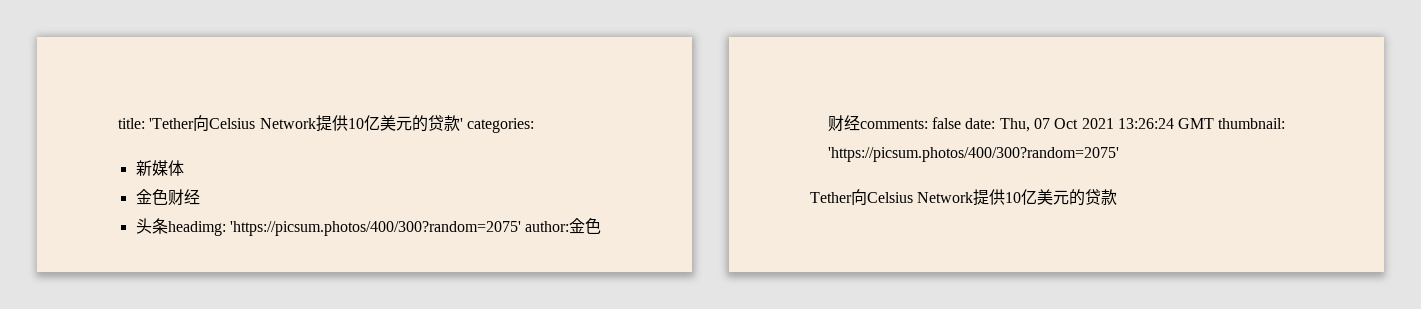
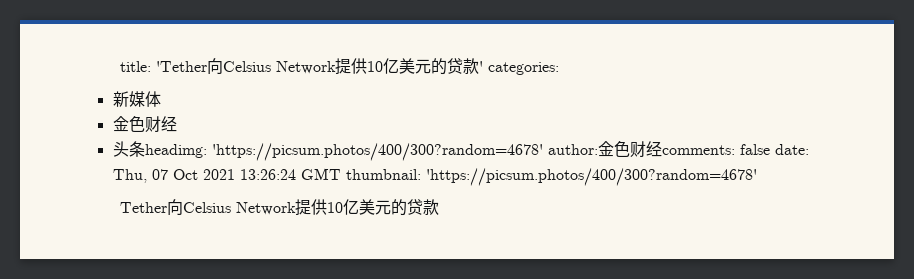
- 头条headimg: 'https://picsum.photos/400/300?random=2075' author:金色财经comments: false date: Thu, 07 Oct 2021 13:26:24 GMT thumbnail: 'https://picsum.photos/400/300?random=2075'
+ 头条headimg: 'https://picsum.photos/400/300?random=4678' author:金色财经comments: false date: Thu, 07 Oct 2021 13:26:24 GMT thumbnail: 'https://picsum.photos/400/300?random=4678'

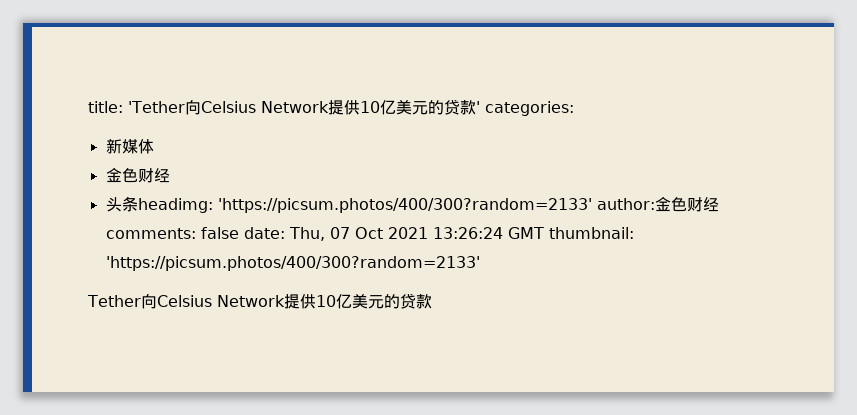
- 头条headimg: 'https://picsum.photos/400/300?random=4678' author:金色财经comments: false date: Thu, 07 Oct 2021 13:26:24 GMT thumbnail: 'https://picsum.photos/400/300?random=4678'
+ 头条headimg: 'https://picsum.photos/400/300?random=2133' author:金色财经comments: false date: Thu, 07 Oct 2021 13:26:24 GMT thumbnail: 'https://picsum.photos/400/300?random=2133'

